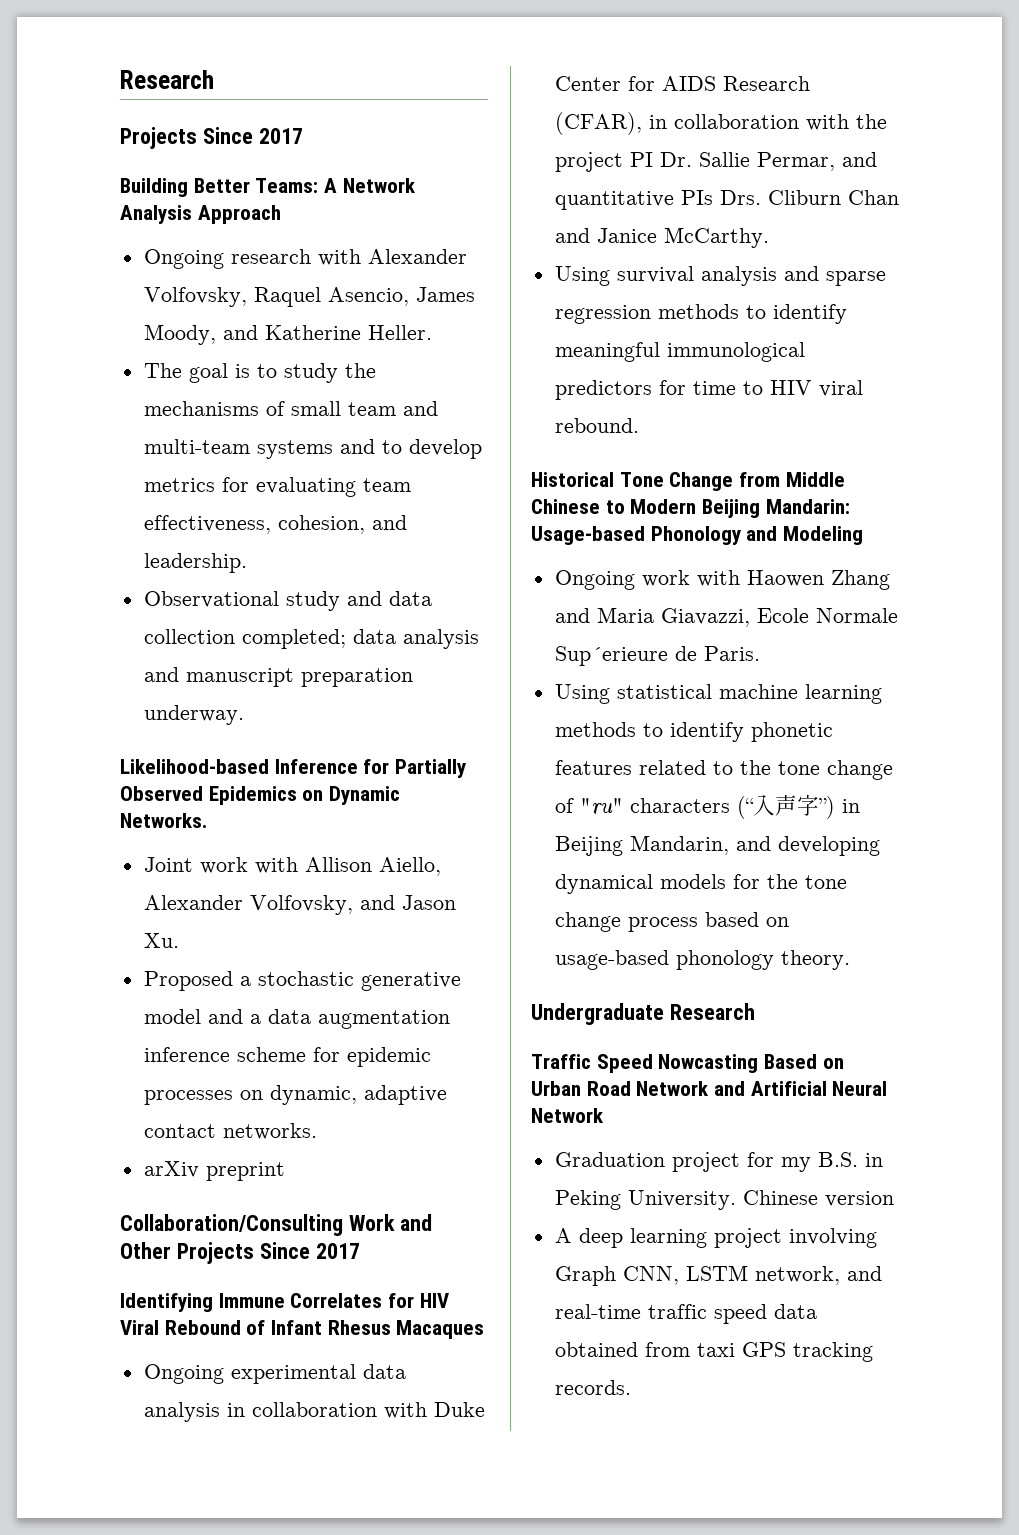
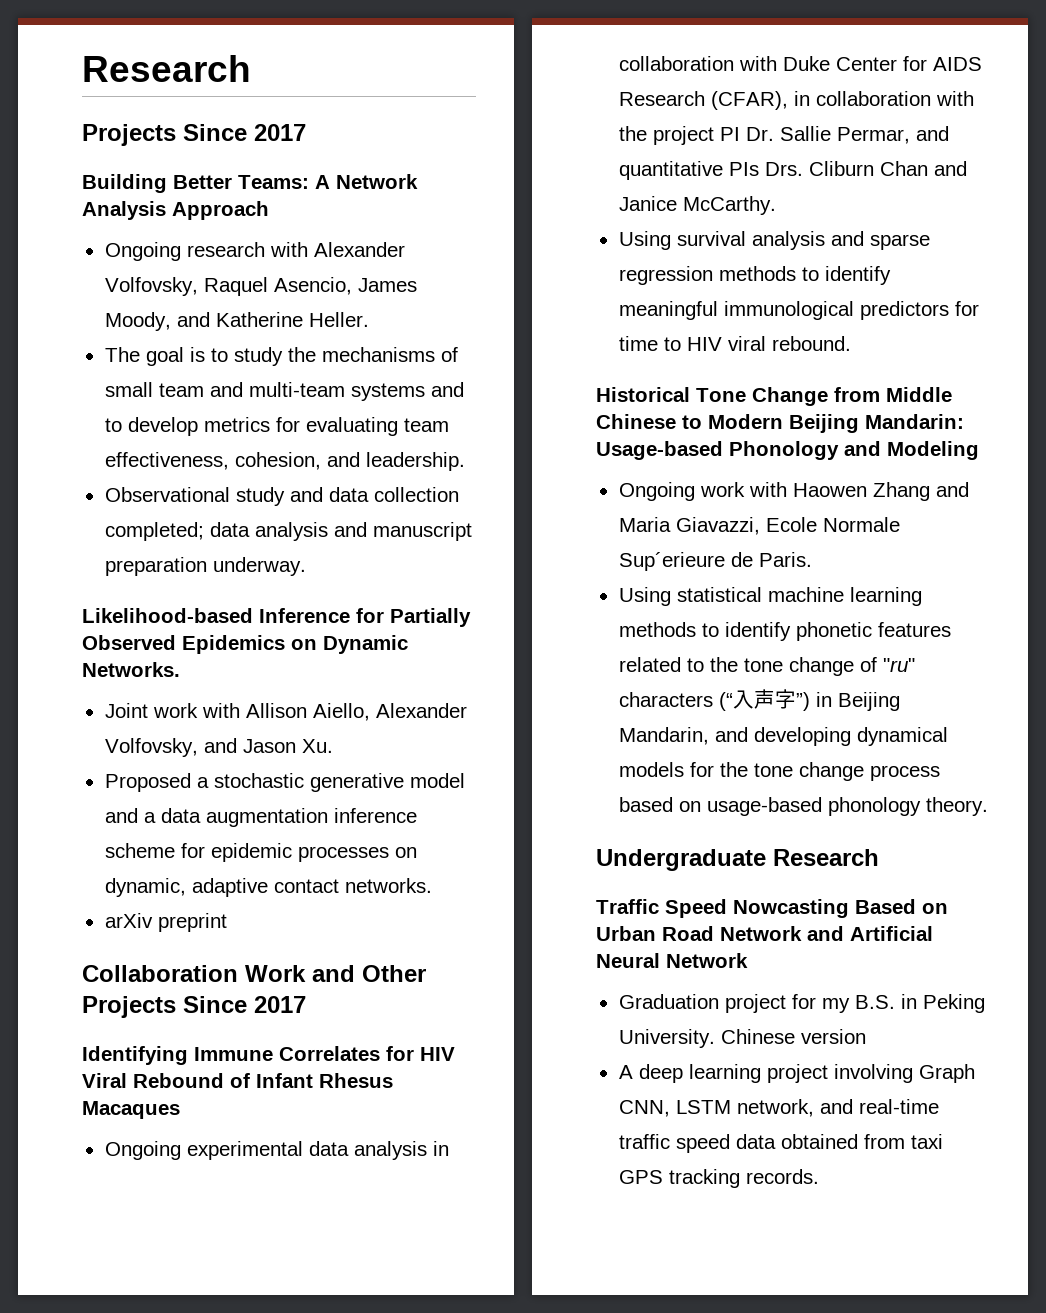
- Collaboration/Consulting Work and Other Projects Since 2017
+ Collaboration Work and Other Projects Since 2017

